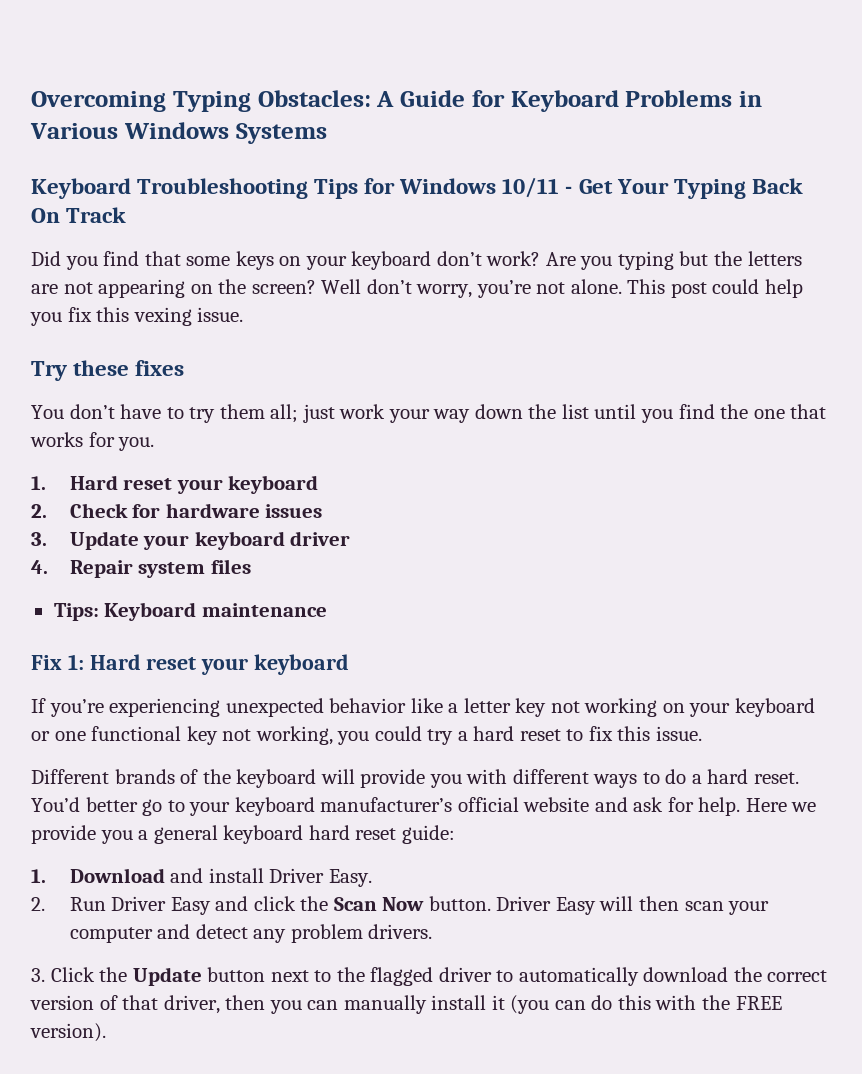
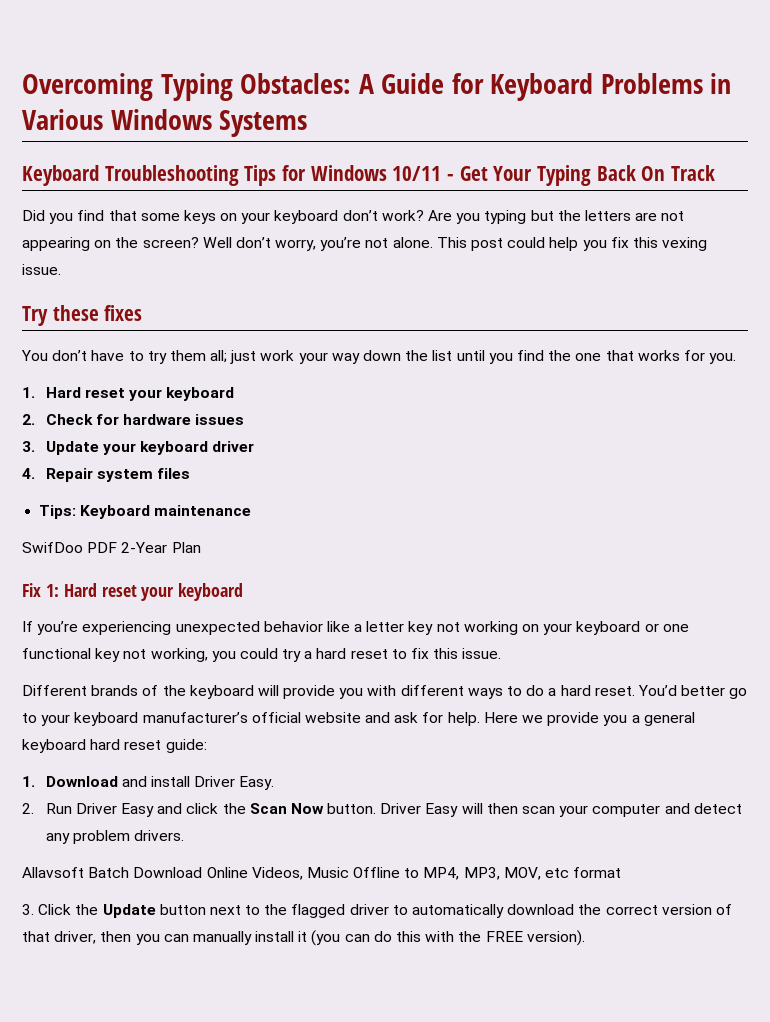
+ SwifDoo PDF 2-Year Plan
+ Allavsoft Batch Download Online Videos, Music Offline to MP4, MP3, MOV, etc format

